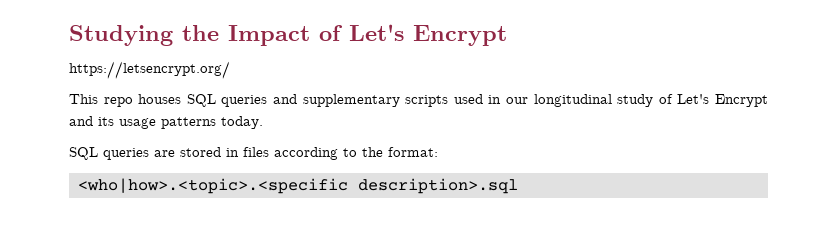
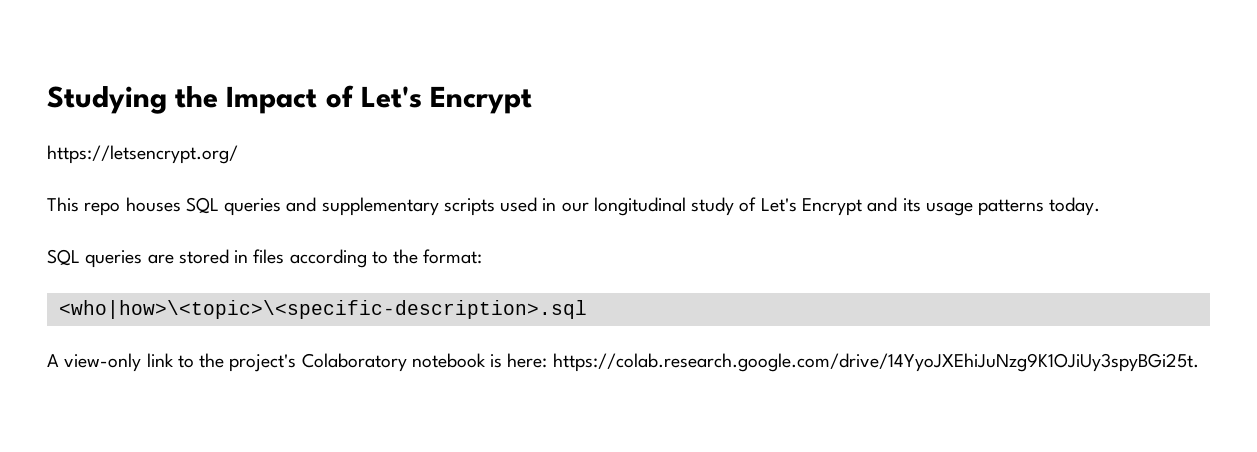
- <who|how>.<topic>.<specific description>.sql
+ <who|how>\<topic>\<specific-description>.sql
+ A view-only link to the project's Colaboratory notebook is here: https://colab.research.google.com/drive/14YyoJXEhiJuNzg9K1OJiUy3spyBGi25t.

